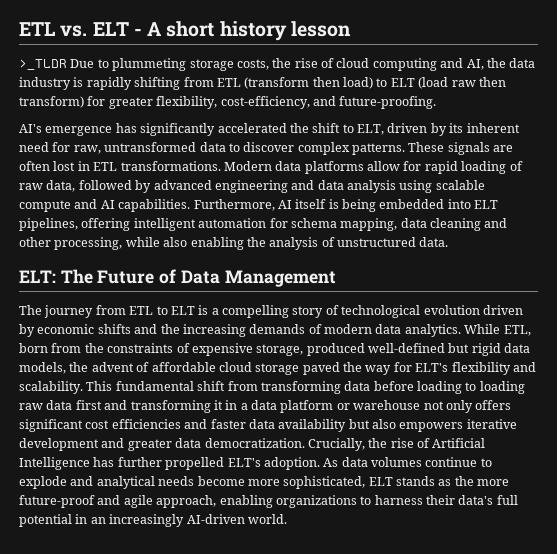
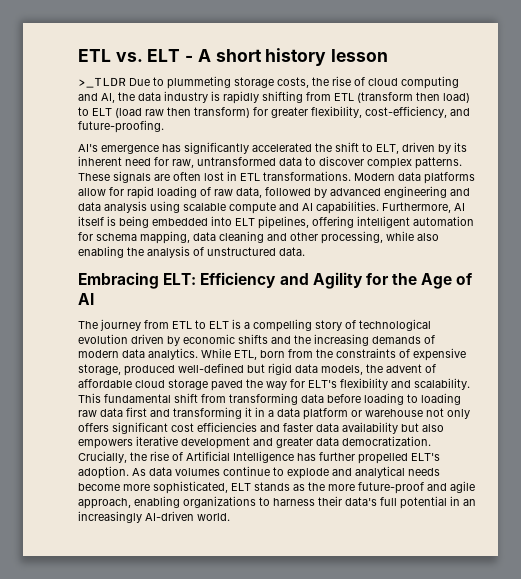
- ELT: The Future of Data Management
+ Embracing ELT: Efficiency and Agility for the Age of AI

